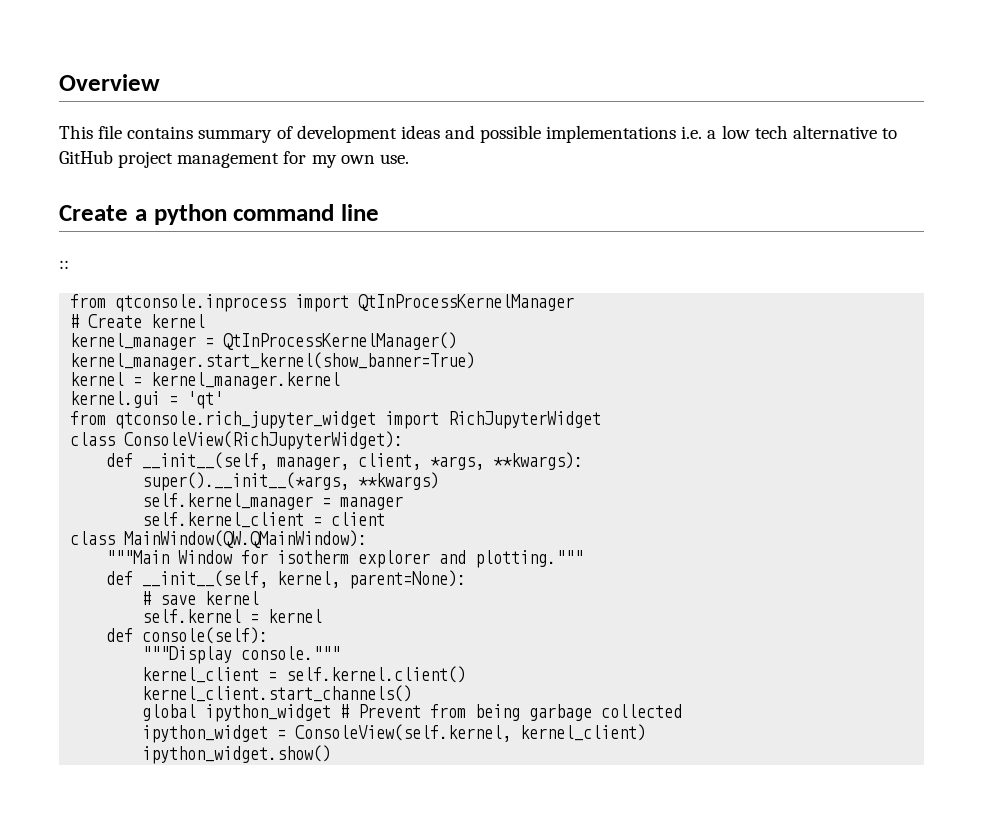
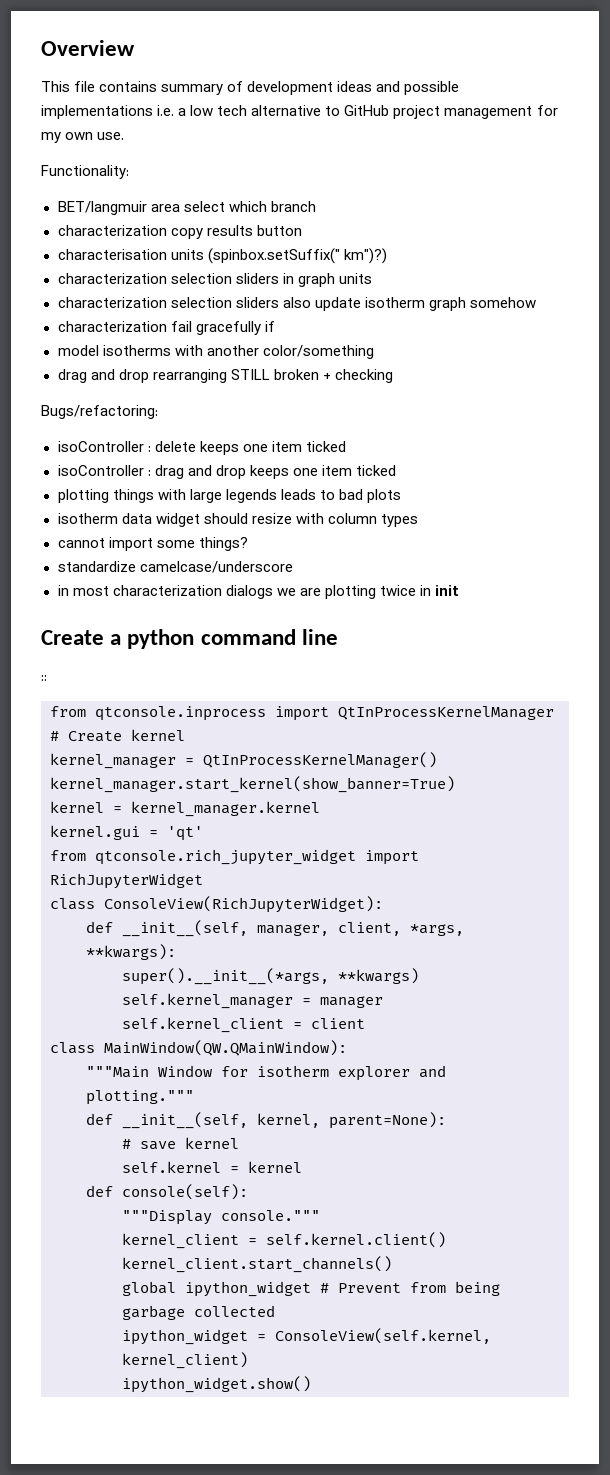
+ Functionality:
+ BET/langmuir area select which branch
+ characterization copy results button
+ characterisation units (spinbox.setSuffix(" km")?)
+ characterization selection sliders in graph units
+ characterization selection sliders also update isotherm graph somehow
+ characterization fail gracefully if
+ model isotherms with another color/something
+ drag and drop rearranging STILL broken + checking
+ Bugs/refactoring:
+ isoController : delete keeps one item ticked
+ isoController : drag and drop keeps one item ticked
+ plotting things with large legends leads to bad plots
+ isotherm data widget should resize with column types
+ cannot import some things?
+ standardize camelcase/underscore
+ in most characterization dialogs we are plotting twice in init

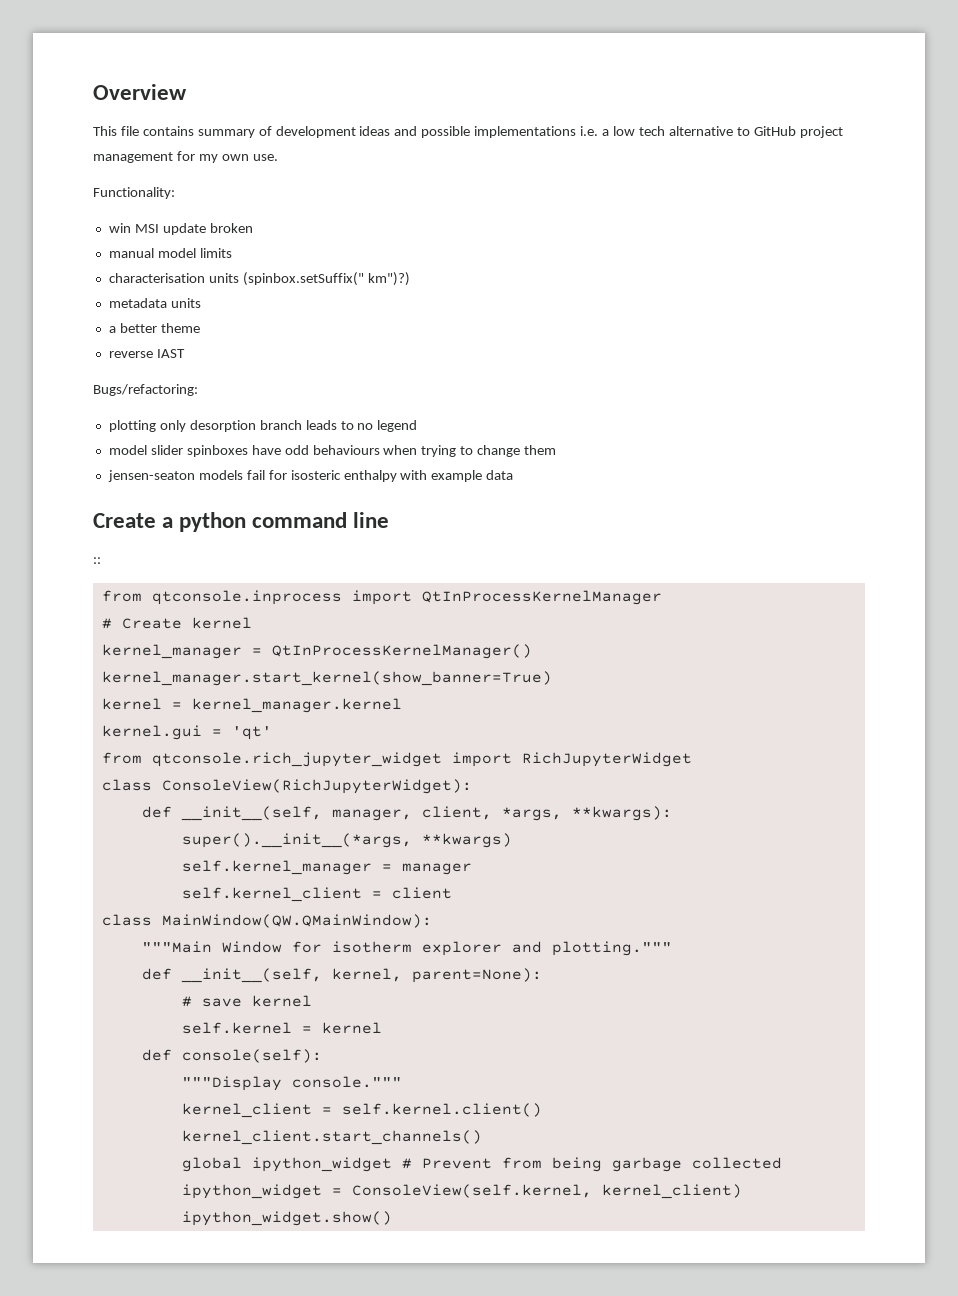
- BET/langmuir area select which branch
- characterization copy results button
+ win MSI update broken
+ manual model limits
  characterisation units (spinbox.setSuffix(" km")?)
- characterization selection sliders in graph units
- characterization selection sliders also update isotherm graph somehow
- characterization fail gracefully if
- model isotherms with another color/something
- drag and drop rearranging STILL broken + checking
+ metadata units
+ a better theme
+ reverse IAST
  Bugs/refactoring:
- isoController : delete keeps one item ticked
- isoController : drag and drop keeps one item ticked
- plotting things with large legends leads to bad plots
- isotherm data widget should resize with column types
- cannot import some things?
- standardize camelcase/underscore
- in most characterization dialogs we are plotting twice in init
+ plotting only desorption branch leads to no legend
+ model slider spinboxes have odd behaviours when trying to change them
+ jensen-seaton models fail for isosteric enthalpy with example data

